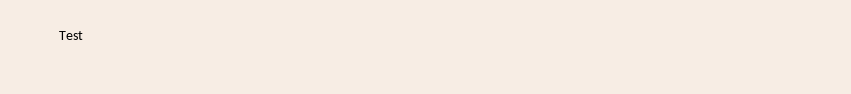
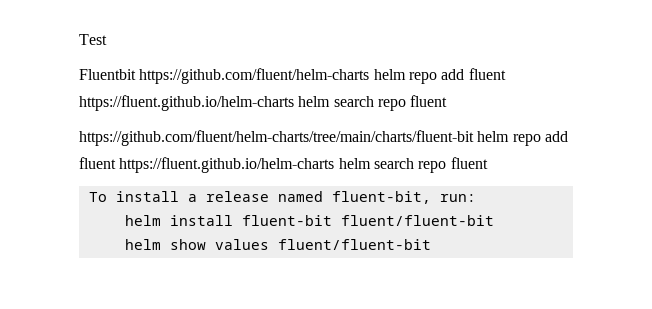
+ Fluentbit https://github.com/fluent/helm-charts helm repo add fluent https://fluent.github.io/helm-charts helm search repo fluent
+ https://github.com/fluent/helm-charts/tree/main/charts/fluent-bit helm repo add fluent https://fluent.github.io/helm-charts helm search repo fluent
+ To install a release named fluent-bit, run:
+ helm install fluent-bit fluent/fluent-bit
+ helm show values fluent/fluent-bit

